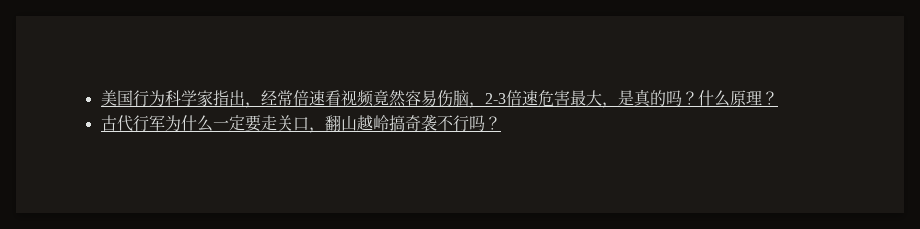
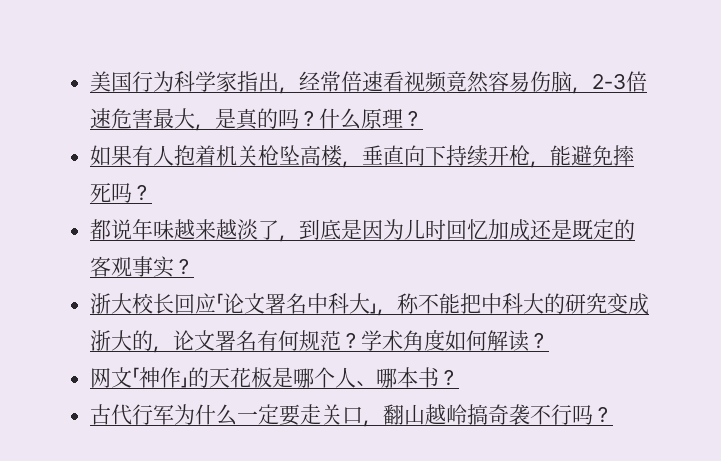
+ 如果有人抱着机关枪坠高楼，垂直向下持续开枪，能避免摔死吗？
+ 都说年味越来越淡了，到底是因为儿时回忆加成还是既定的客观事实？
+ 浙大校长回应「论文署名中科大」，称不能把中科大的研究变成浙大的，论文署名有何规范？学术角度如何解读？
+ 网文「神作」的天花板是哪个人、哪本书？

